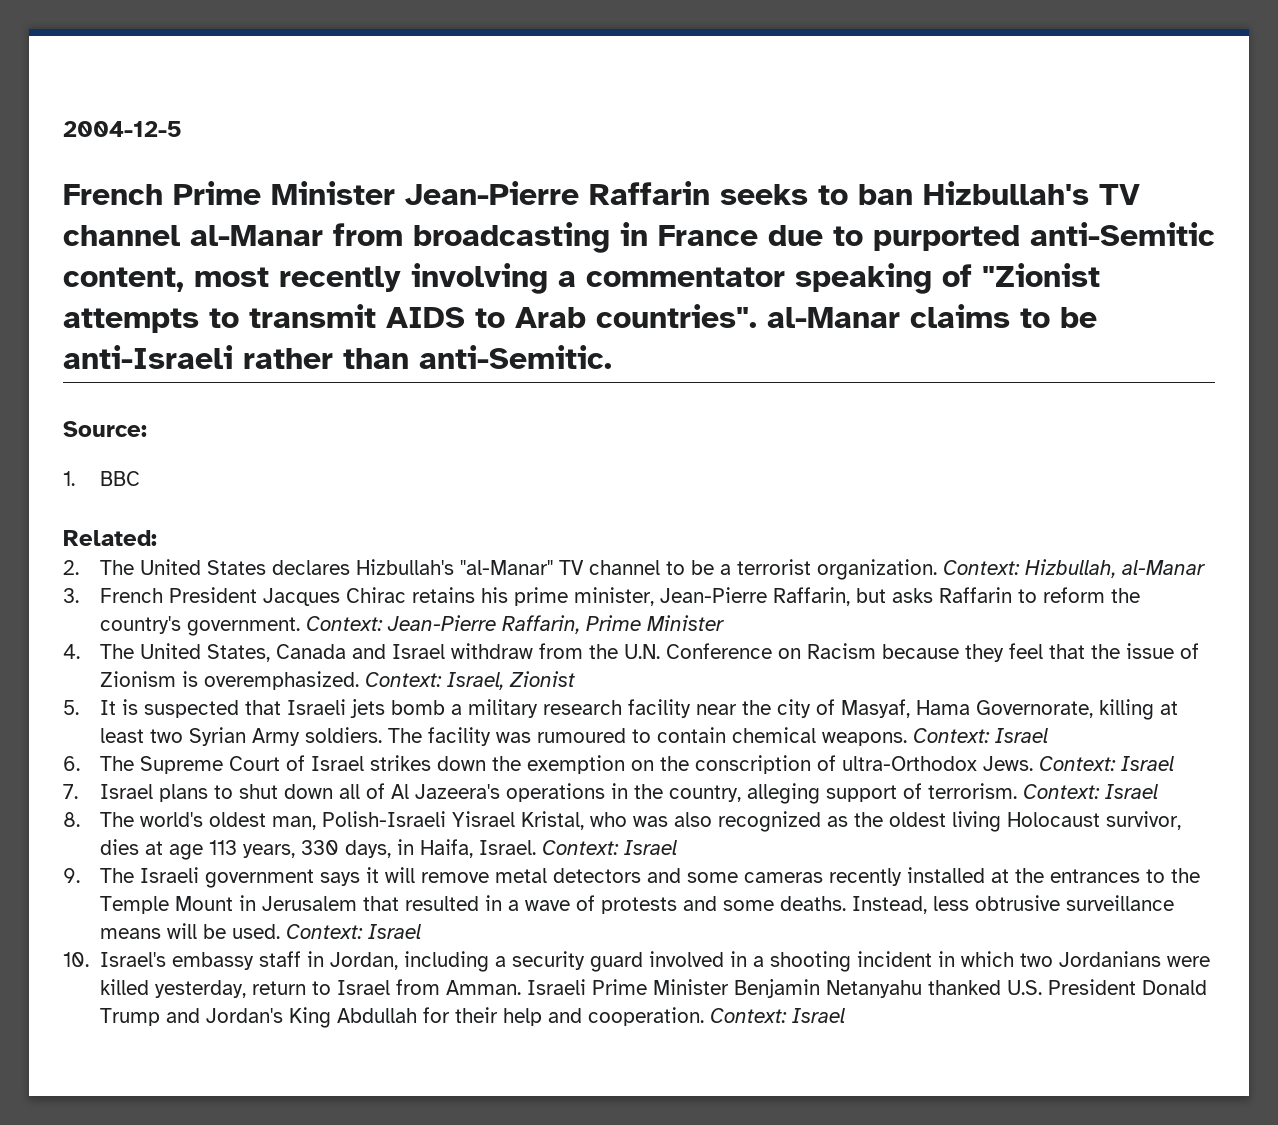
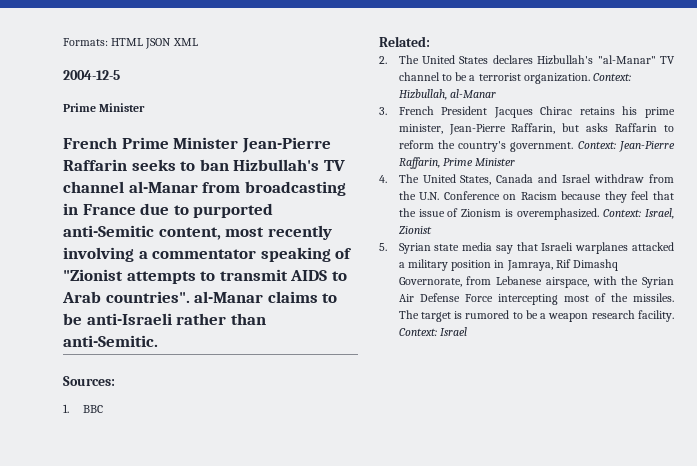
+ Formats: HTML JSON XML
  2004-12-5
+ Prime Minister
- Source:
+ Sources:
- 5. It is suspected that Israeli jets bomb a military research facility near the city of Masyaf, Hama Governorate, killing at least two Syrian Army soldiers. The facility was rumoured to contain chemical weapons. Context: Israel
- 6. The Supreme Court of Israel strikes down the exemption on the conscription of ultra-Orthodox Jews. Context: Israel
- 7. Israel plans to shut down all of Al Jazeera's operations in the country, alleging support of terrorism. Context: Israel
- 8. The world's oldest man, Polish-Israeli Yisrael Kristal, who was also recognized as the oldest living Holocaust survivor, dies at age 113 years, 330 days, in Haifa, Israel. Context: Israel
- 9. The Israeli government says it will remove metal detectors and some cameras recently installed at the entrances to the Temple Mount in Jerusalem that resulted in a wave of protests and some deaths. Instead, less obtrusive surveillance means will be used. Context: Israel
- 10. Israel's embassy staff in Jordan, including a security guard involved in a shooting incident in which two Jordanians were killed yesterday, return to Israel from Amman. Israeli Prime Minister Benjamin Netanyahu thanked U.S. President Donald Trump and Jordan's King Abdullah for their help and cooperation.
+ 5. Syrian state media say that Israeli warplanes attacked a military position in Jamraya, Rif Dimashq Governorate, from Lebanese airspace, with the Syrian Air Defense Force intercepting most of the missiles. The target is rumored to be a weapon research facility.

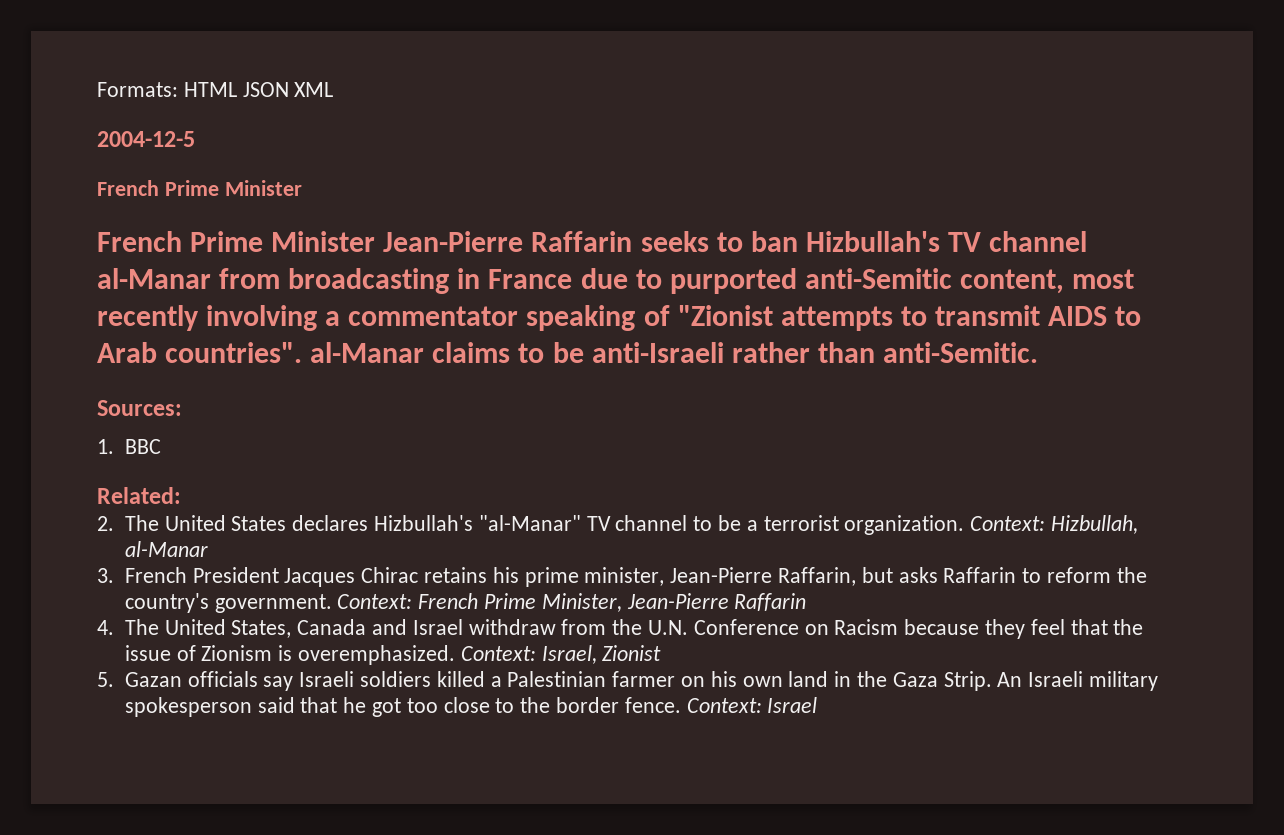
  2004-12-5
- Prime Minister
+ French Prime Minister
- Context: Jean-Pierre Raffarin, Prime Minister
+ Context: French Prime Minister, Jean-Pierre Raffarin
- 5. Syrian state media say that Israeli warplanes attacked a military position in Jamraya, Rif Dimashq Governorate, from Lebanese airspace, with the Syrian Air Defense Force intercepting most of the missiles. The target is rumored to be a weapon research facility.
+ 5. Gazan officials say Israeli soldiers killed a Palestinian farmer on his own land in the Gaza Strip. An Israeli military spokesperson said that he got too close to the border fence.

